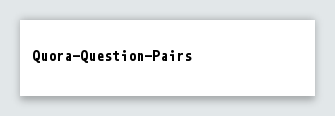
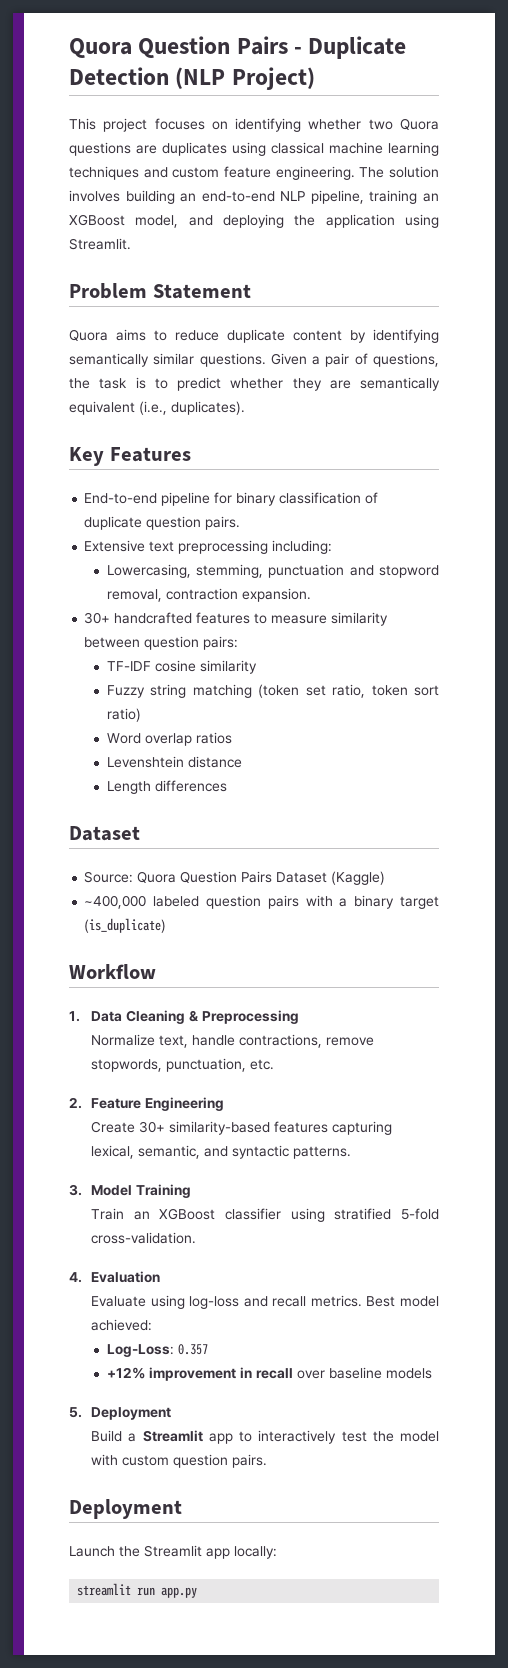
- Quora-Question-Pairs
+ Quora Question Pairs - Duplicate Detection (NLP Project)
+ This project focuses on identifying whether two Quora questions are duplicates using classical machine learning techniques and custom feature engineering. The solution involves building an end-to-end NLP pipeline, training an XGBoost model, and deploying the application using Streamlit.
+ Problem Statement
+ Quora aims to reduce duplicate content by identifying semantically similar questions. Given a pair of questions, the task is to predict whether they are semantically equivalent (i.e., duplicates).
+ Key Features
+ End-to-end pipeline for binary classification of duplicate question pairs.
+ Extensive text preprocessing including:
+ Lowercasing, stemming, punctuation and stopword removal, contraction expansion.
+ 30+ handcrafted features to measure similarity between question pairs:
+ TF-IDF cosine similarity
+ Fuzzy string matching (token set ratio, token sort ratio)
+ Word overlap ratios
+ Levenshtein distance
+ Length differences
+ Dataset
+ Source: Quora Question Pairs Dataset (Kaggle)
+ ~400,000 labeled question pairs with a binary target (is_duplicate)
+ Workflow
+ 1. Data Cleaning & Preprocessing
+ Normalize text, handle contractions, remove stopwords, punctuation, etc.
+ 2. Feature Engineering
+ Create 30+ similarity-based features capturing lexical, semantic, and syntactic patterns.
+ 3. Model Training
+ Train an XGBoost classifier using stratified 5-fold cross-validation.
+ 4. Evaluation
+ Evaluate using log-loss and recall metrics. Best model achieved:
+ Log-Loss: 0.357
+ +12% improvement in recall over baseline models
+ 5. Deployment
+ Build a Streamlit app to interactively test the model with custom question pairs.
+ Deployment
+ Launch the Streamlit app locally:
+ streamlit run app.py

